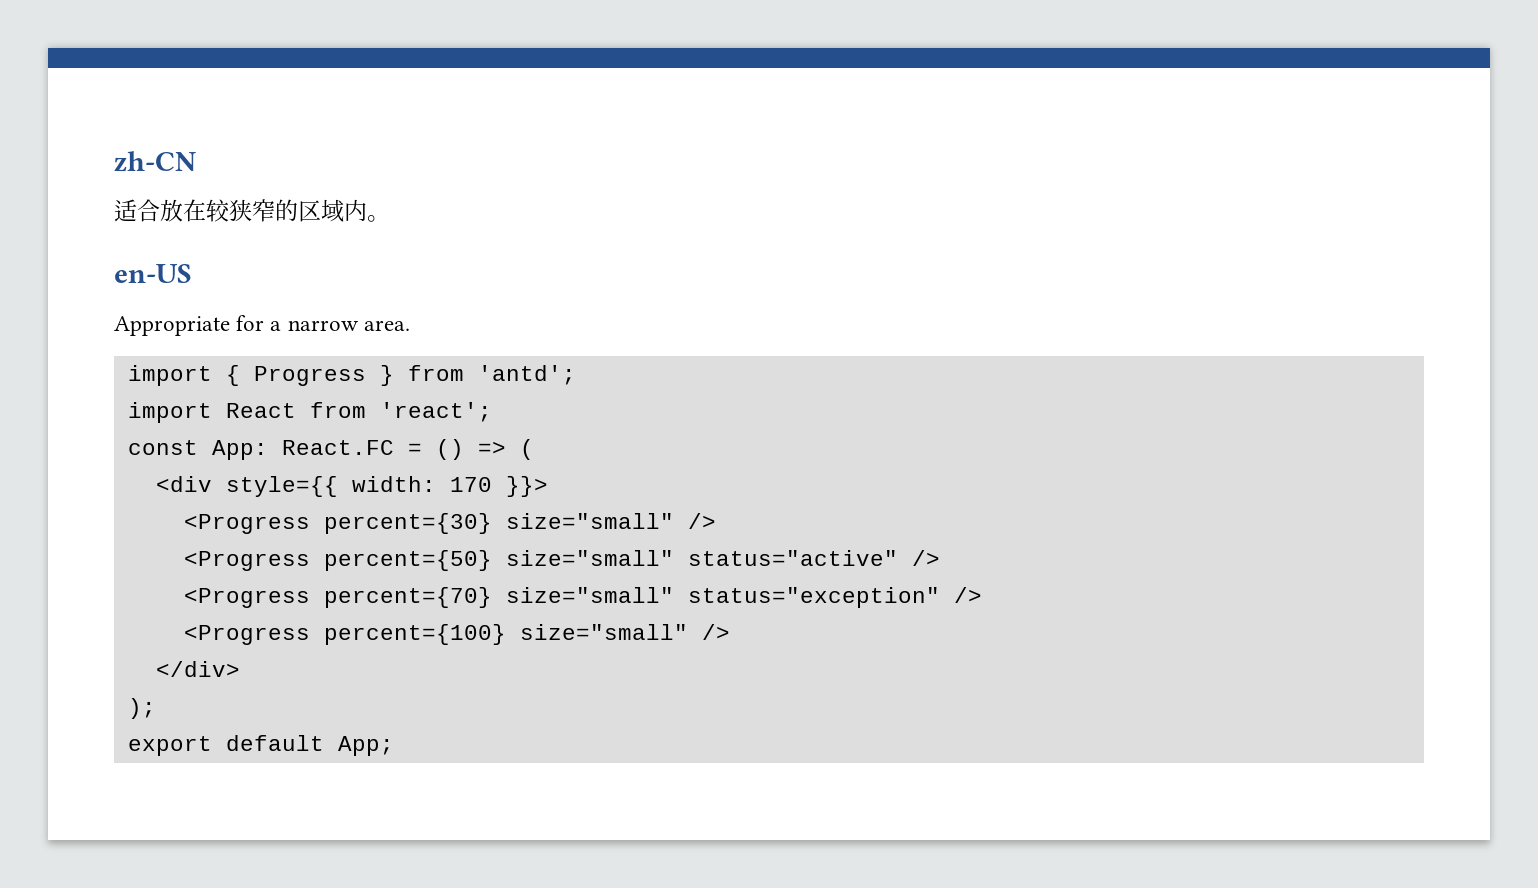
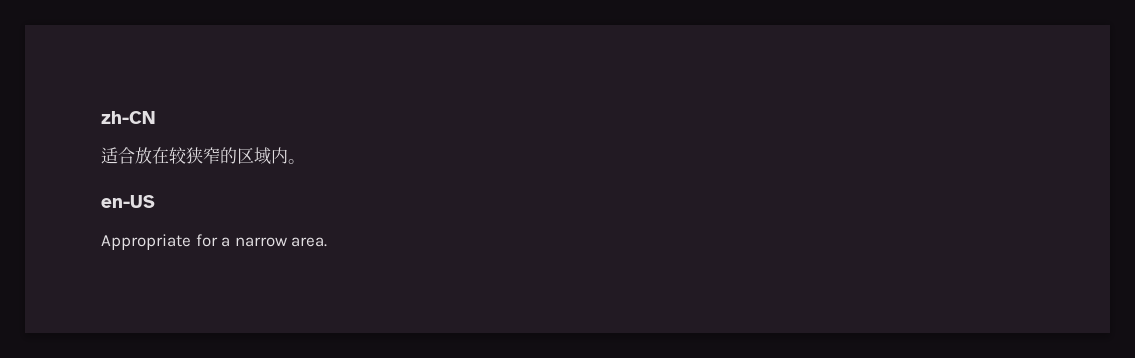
- import { Progress } from 'antd';
- import React from 'react';
- const App: React.FC = () => (
- <div style={{ width: 170 }}>
- <Progress percent={30} size="small" />
- <Progress percent={50} size="small" status="active" />
- <Progress percent={70} size="small" status="exception" />
- <Progress percent={100} size="small" />
- </div>
- );
- export default App;

